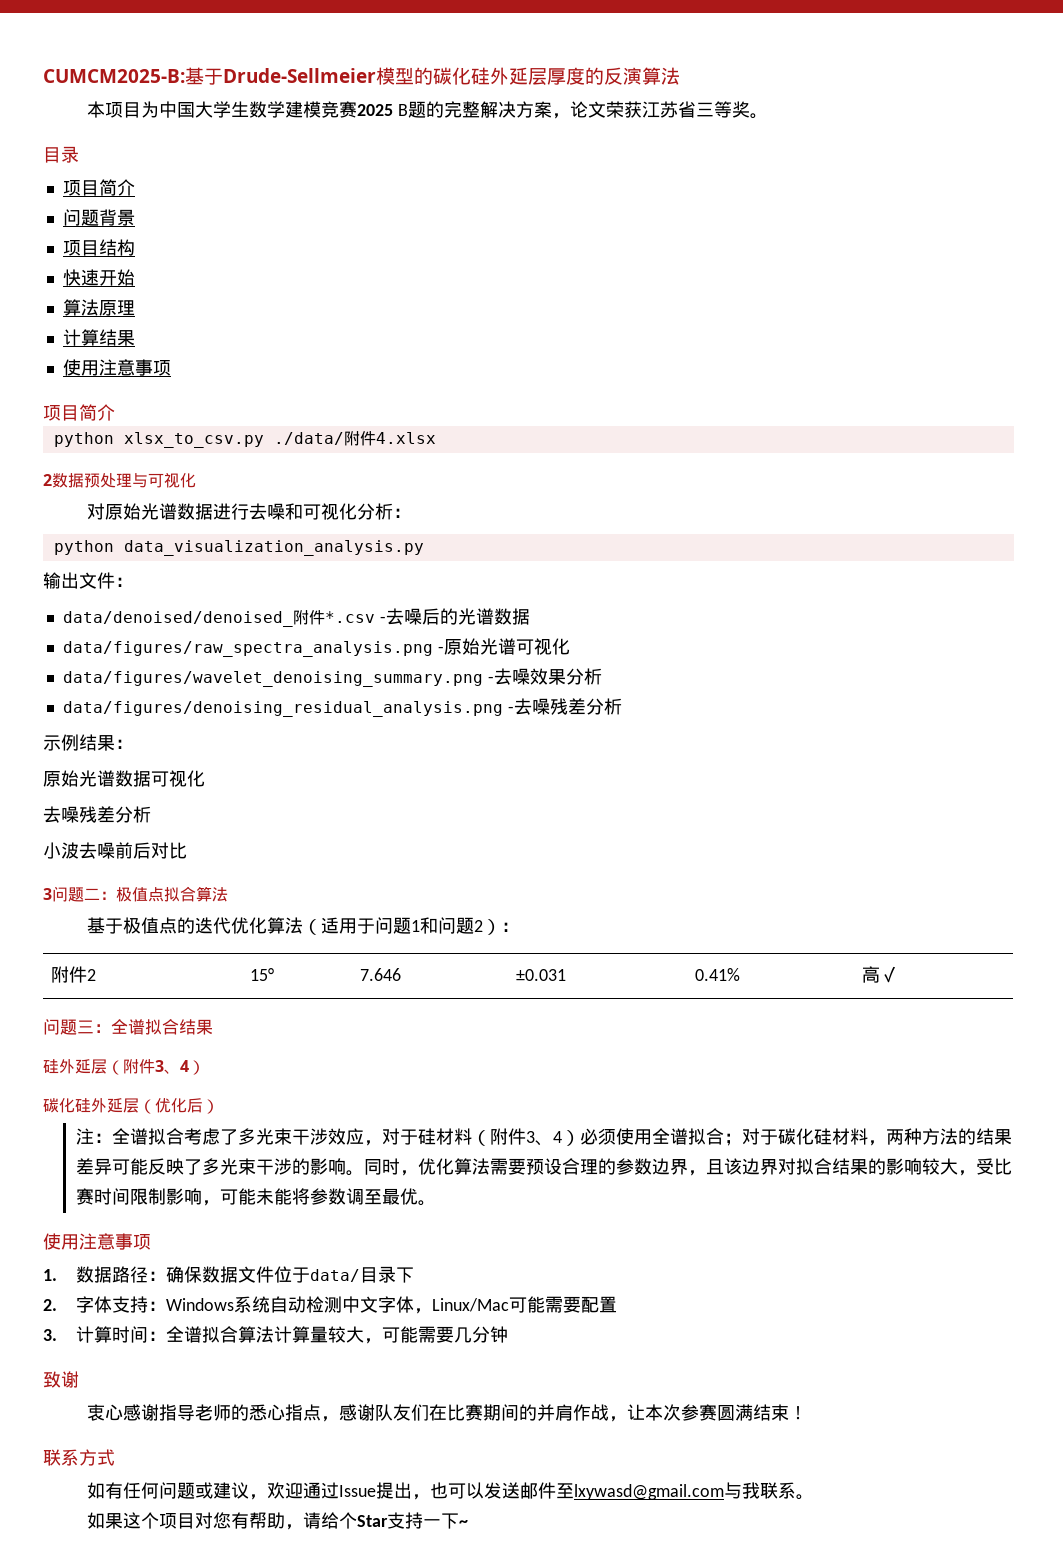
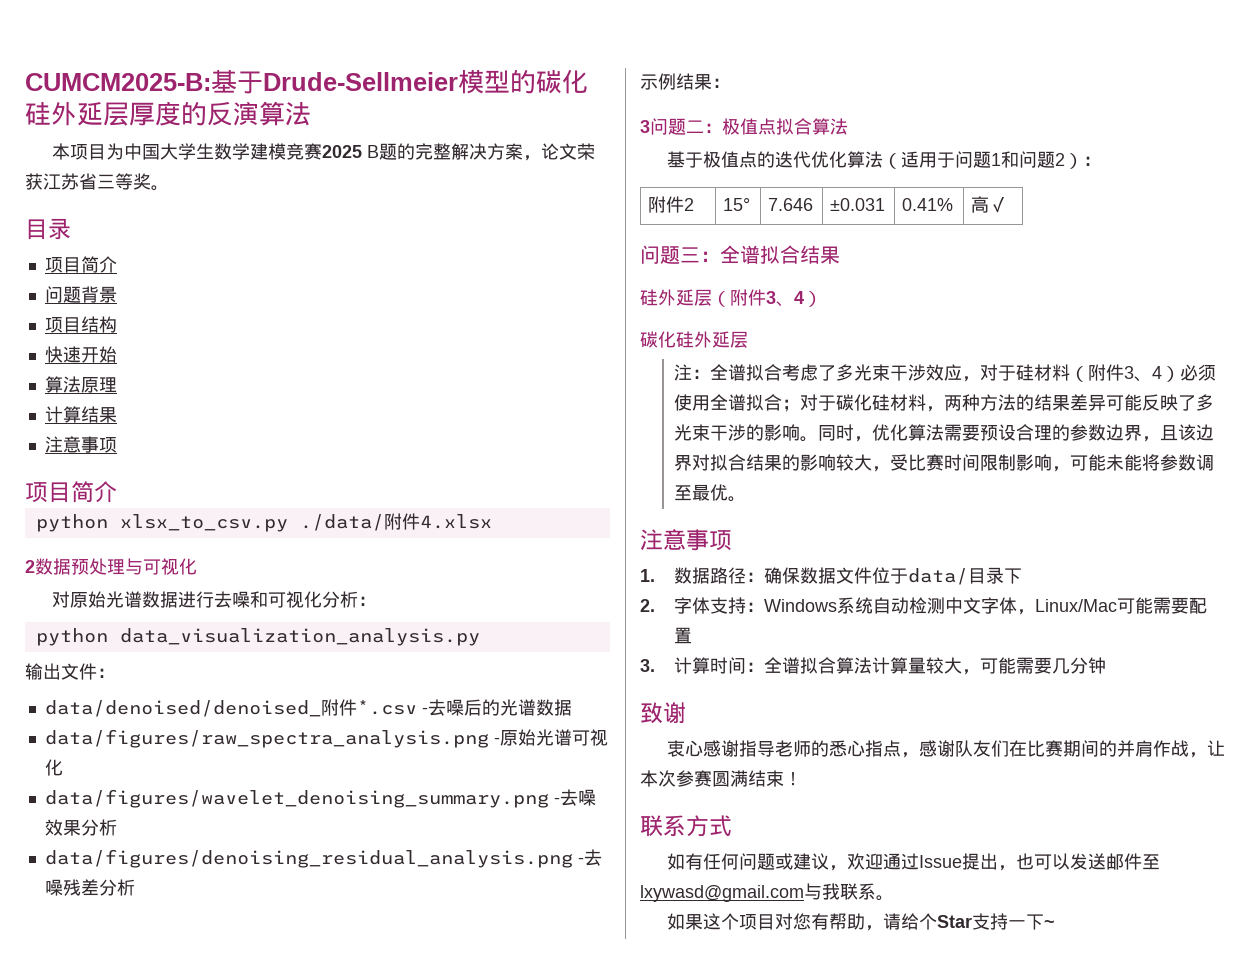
  计算结果
- 使用注意事项
+ 注意事项
- 原始光谱数据可视化
- 去噪残差分析
- 小波去噪前后对比
  硅外延层（附件3、4）
- 碳化硅外延层（优化后）
+ 碳化硅外延层
  同时，优化算法需要预设合理的参数边界，且该边界对拟合结果的影响较大，受比赛时间限制影响，可能未能将参数调至最优。
- 使用注意事项
+ 注意事项

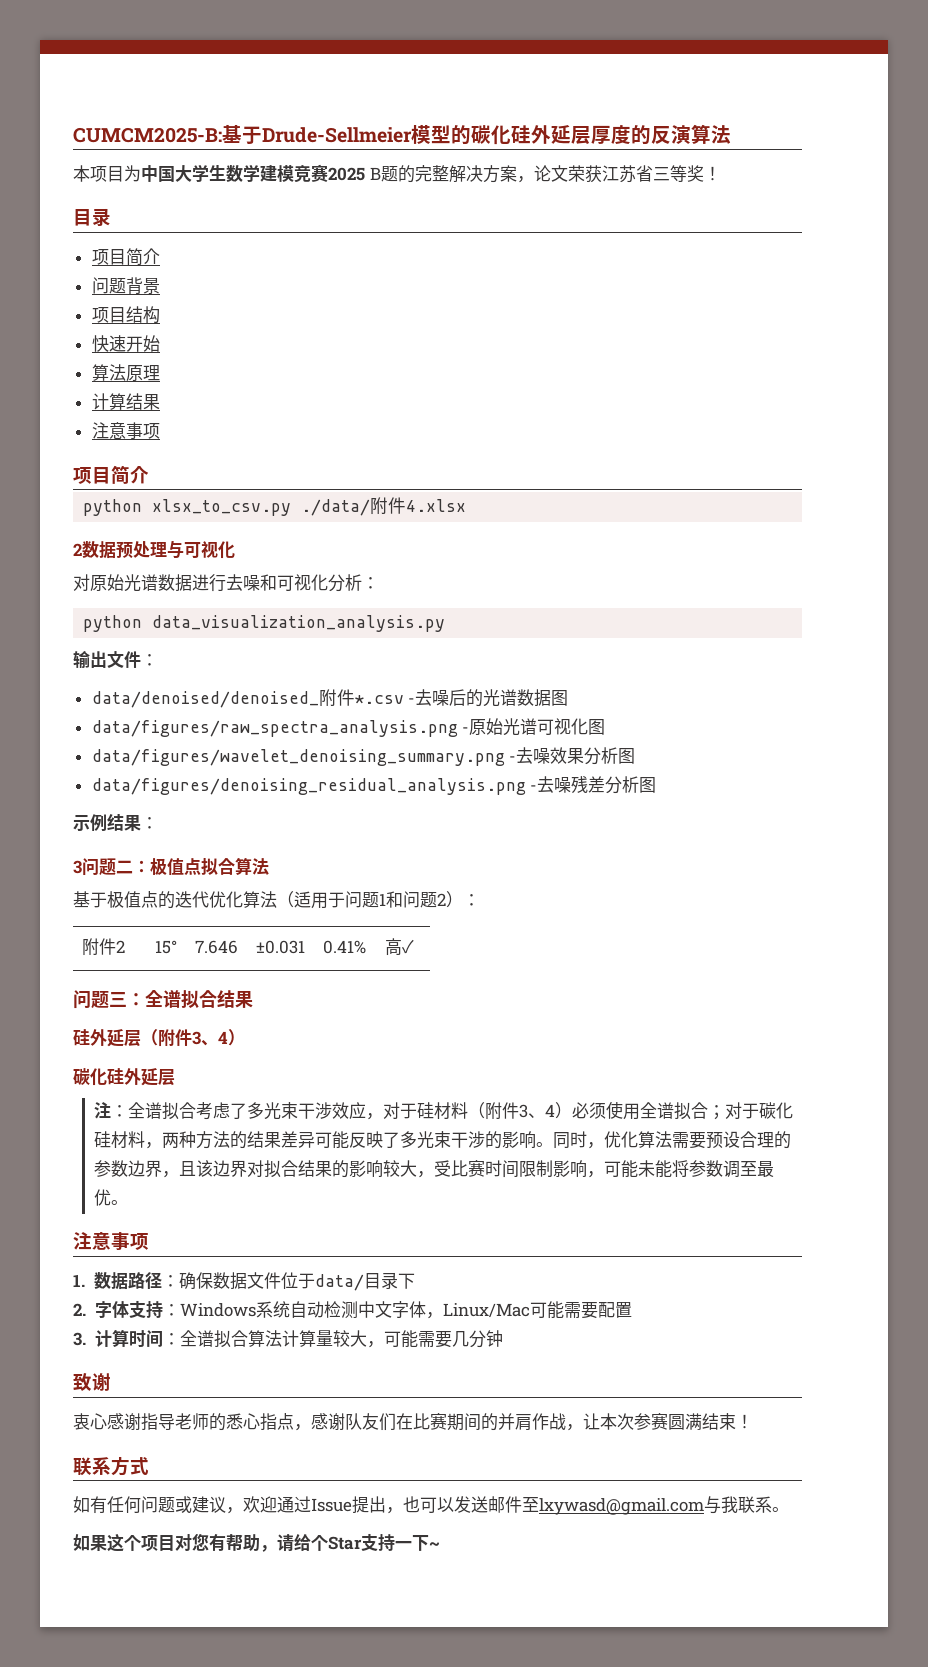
- 本项目为中国大学生数学建模竞赛2025 B题的完整解决方案，论文荣获江苏省三等奖。
+ 本项目为中国大学生数学建模竞赛2025 B题的完整解决方案，论文荣获江苏省三等奖！
- data/denoised/denoised_附件*.csv -去噪后的光谱数据
+ data/denoised/denoised_附件*.csv -去噪后的光谱数据图
- data/figures/raw_spectra_analysis.png -原始光谱可视化
+ data/figures/raw_spectra_analysis.png -原始光谱可视化图
- data/figures/wavelet_denoising_summary.png -去噪效果分析
+ data/figures/wavelet_denoising_summary.png -去噪效果分析图
- data/figures/denoising_residual_analysis.png -去噪残差分析
+ data/figures/denoising_residual_analysis.png -去噪残差分析图

